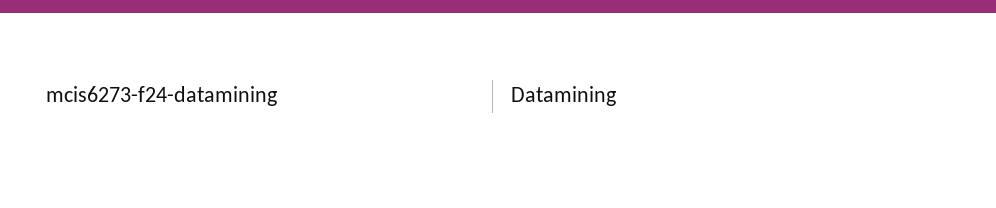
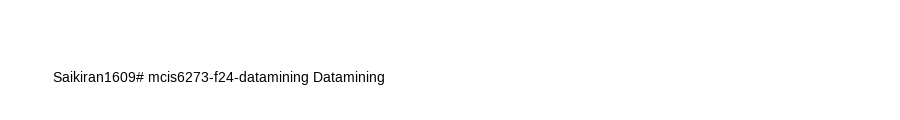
- mcis6273-f24-datamining
- Datamining
+ Saikiran1609# mcis6273-f24-datamining Datamining

